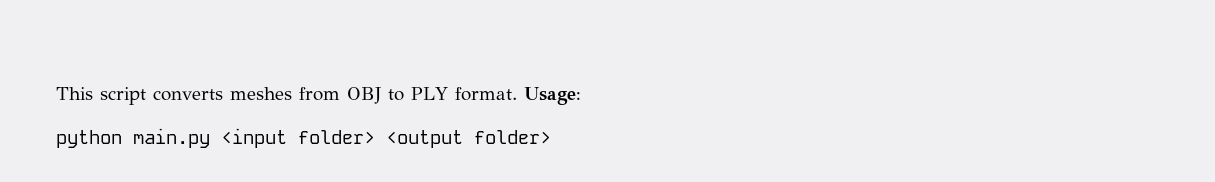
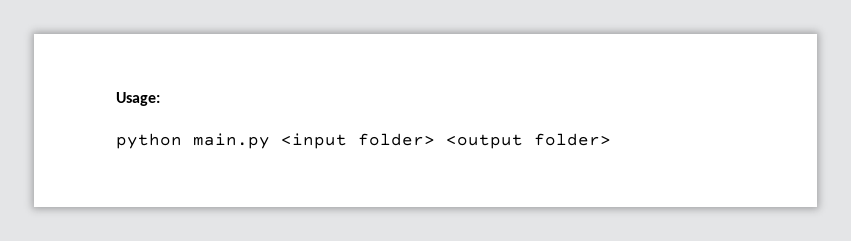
- This script converts meshes from OBJ to PLY format.

